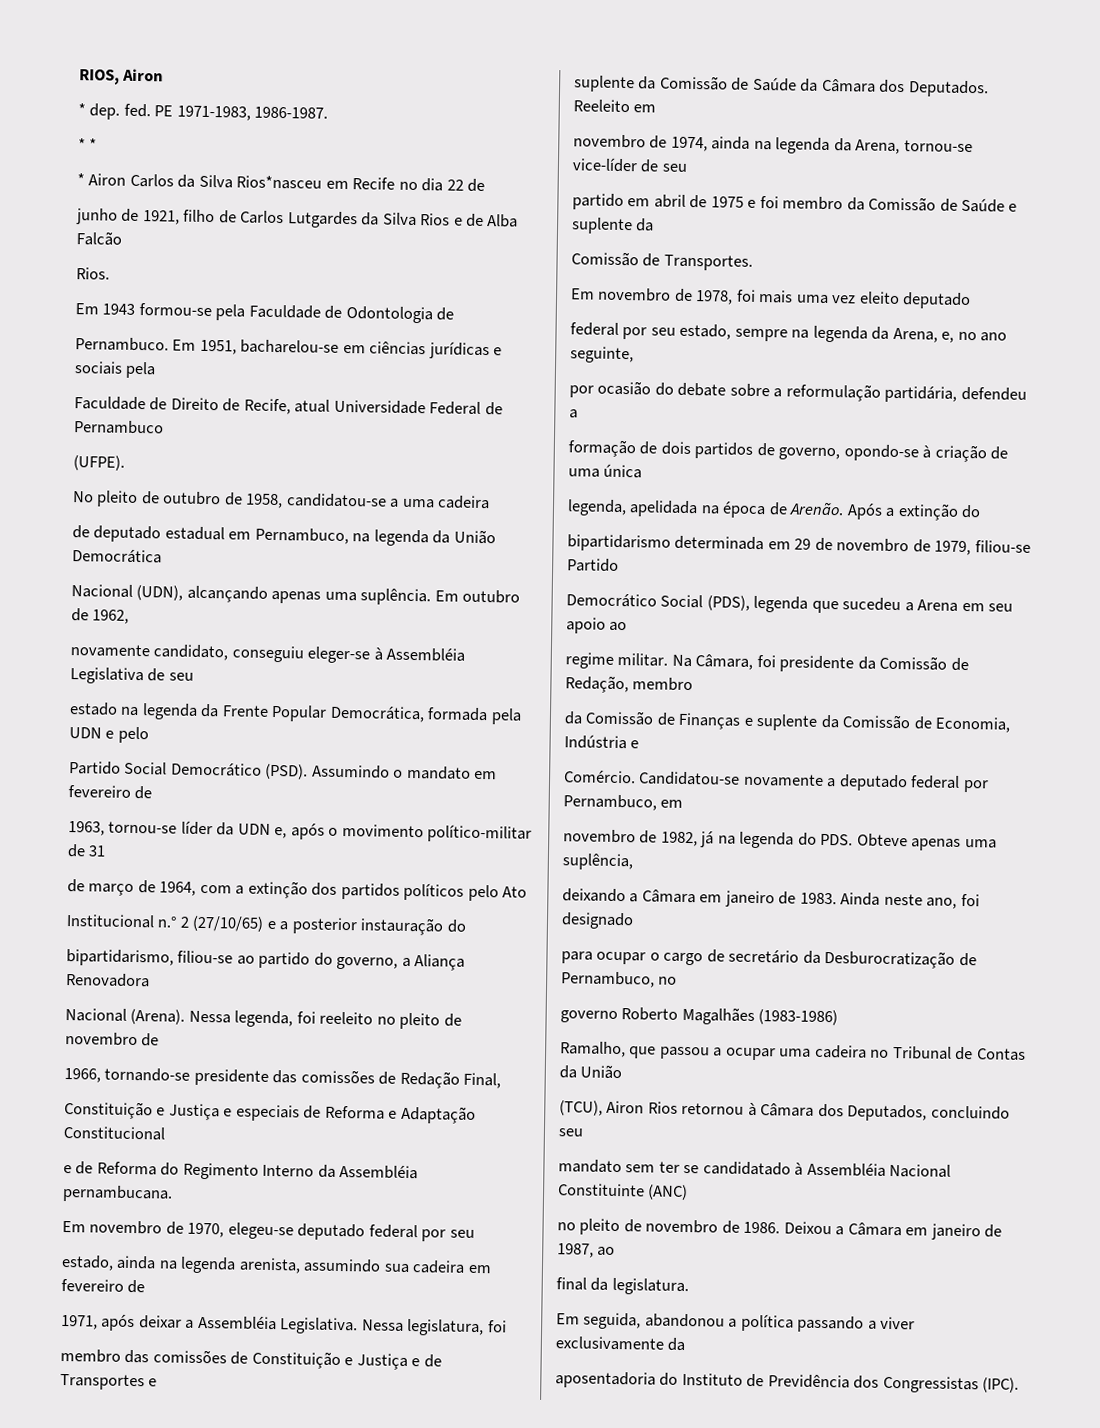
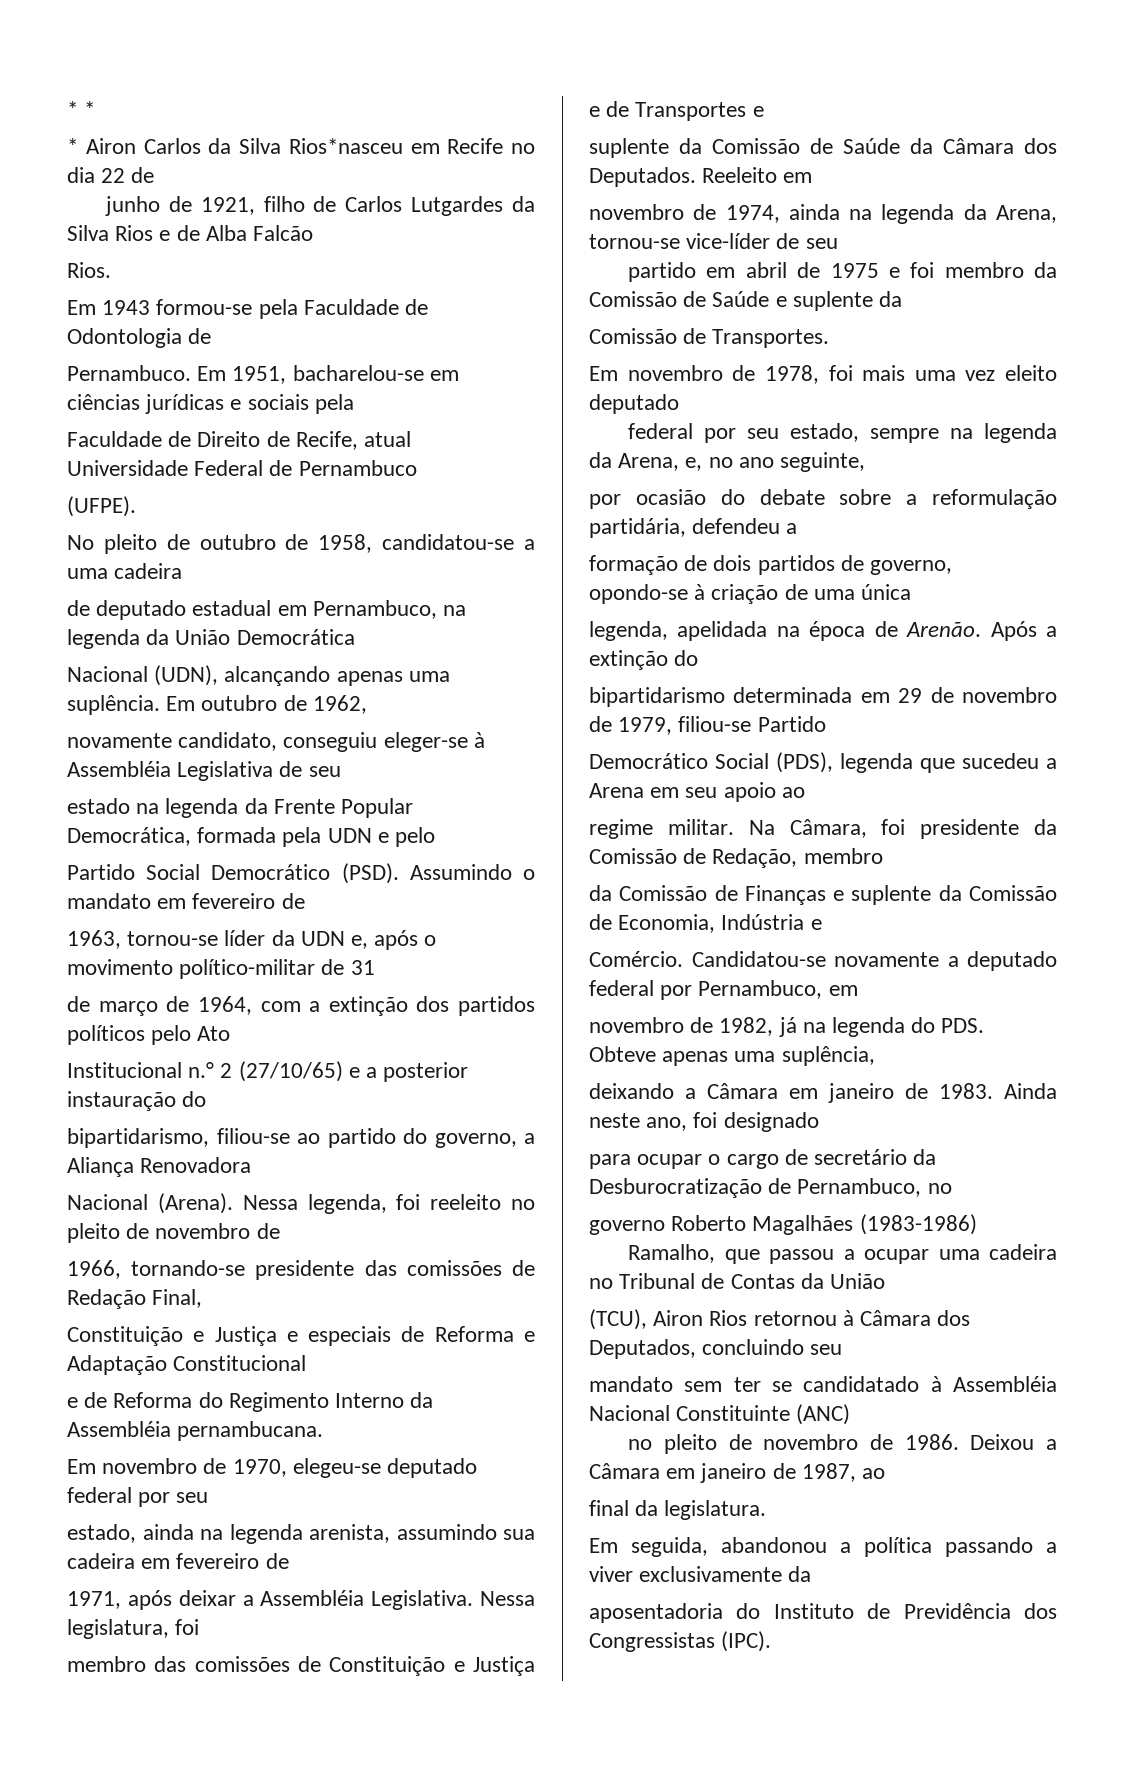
- RIOS, Airon
- * dep. fed. PE 1971-1983, 1986-1987.

